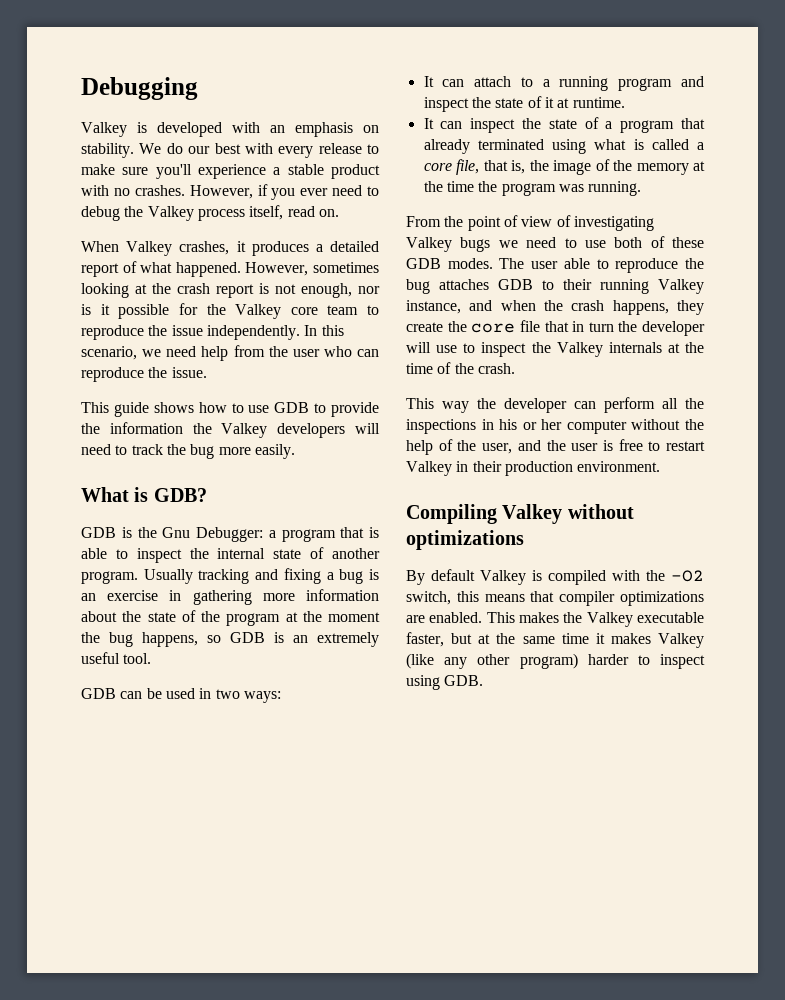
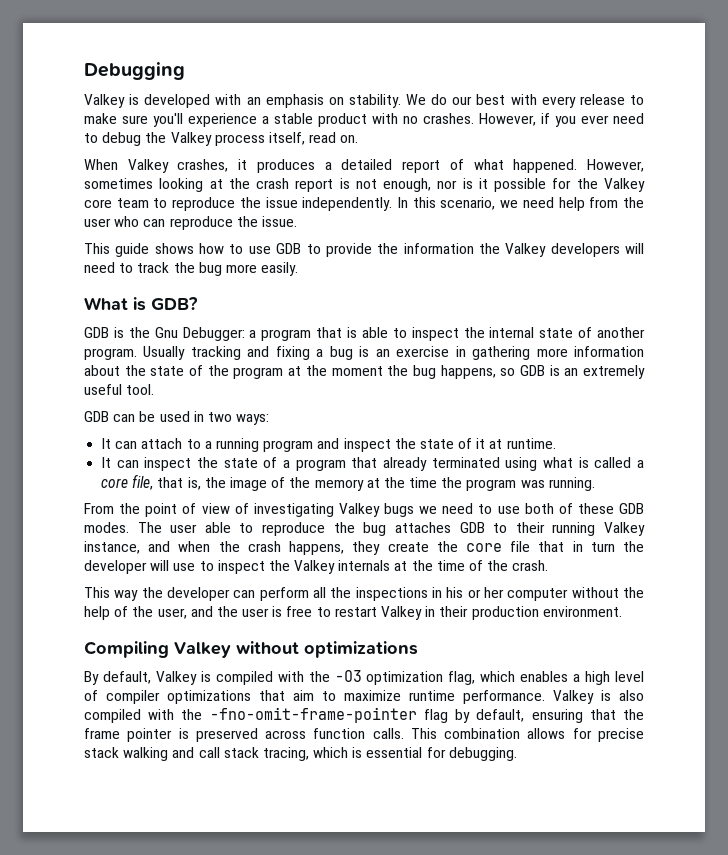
- By default Valkey is compiled with the -O2 switch, this means that compiler optimizations are enabled. This makes the Valkey executable faster, but at the same time it makes Valkey (like any other program) harder to inspect using GDB.
+ By default, Valkey is compiled with the -O3 optimization flag, which enables a high level of compiler optimizations that aim to maximize runtime performance. Valkey is also compiled with the -fno-omit-frame-pointer flag by default, ensuring that the frame pointer is preserved across function calls. This combination allows for precise stack walking and call stack tracing, which is essential for debugging.

